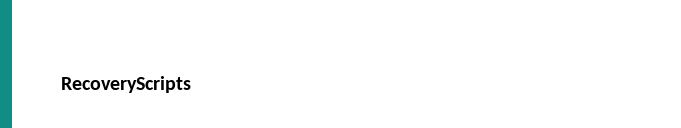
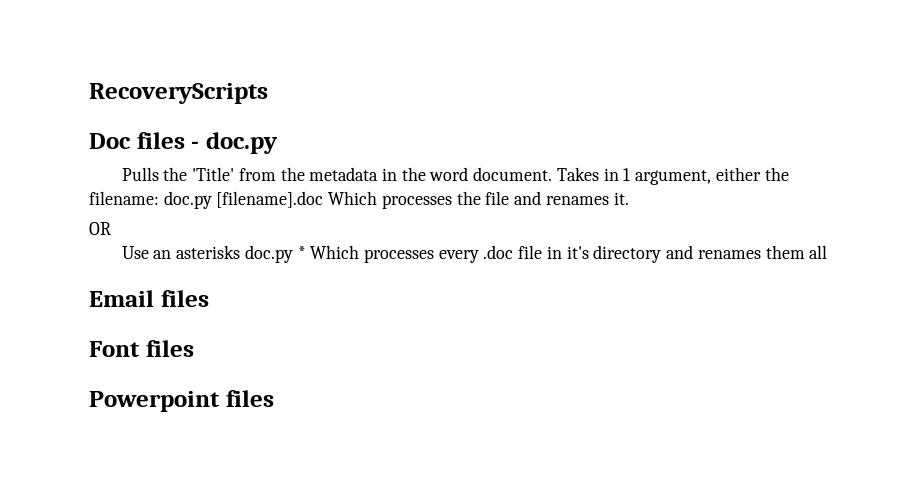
+ Doc files - doc.py
+ Pulls the 'Title' from the metadata in the word document. Takes in 1 argument, either the filename: doc.py [filename].doc Which processes the file and renames it.
+ OR
+ Use an asterisks doc.py * Which processes every .doc file in it's directory and renames them all
+ Email files
+ Font files
+ Powerpoint files

